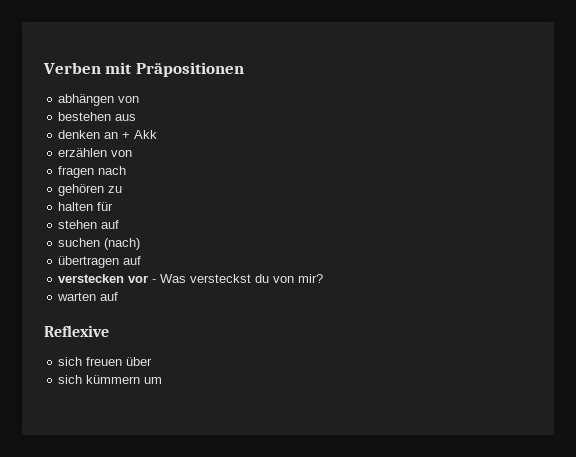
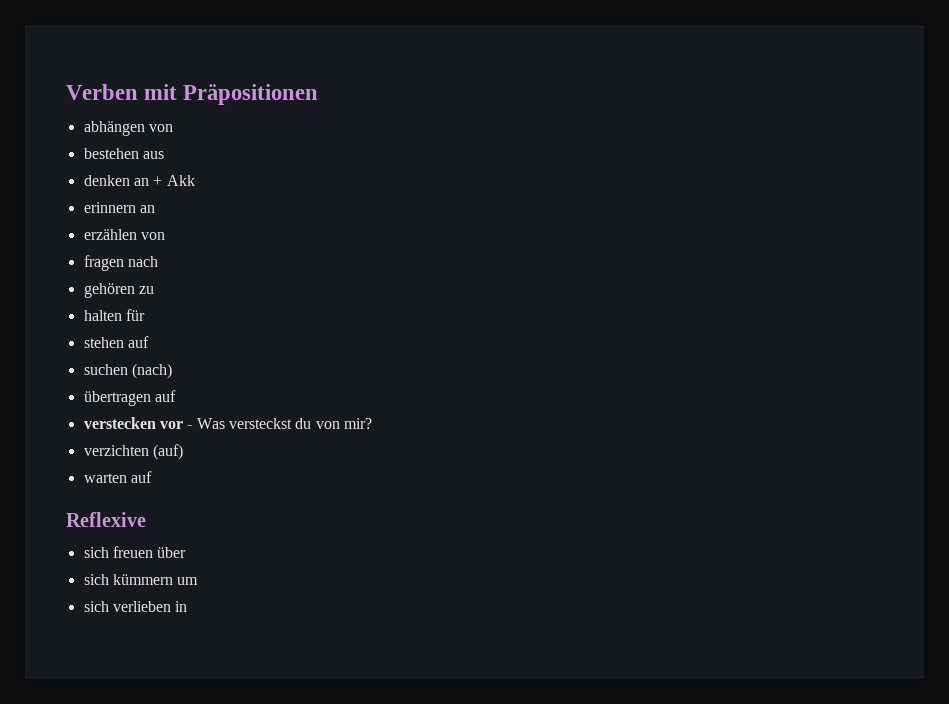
+ erinnern an
+ verzichten (auf)
+ sich verlieben in

